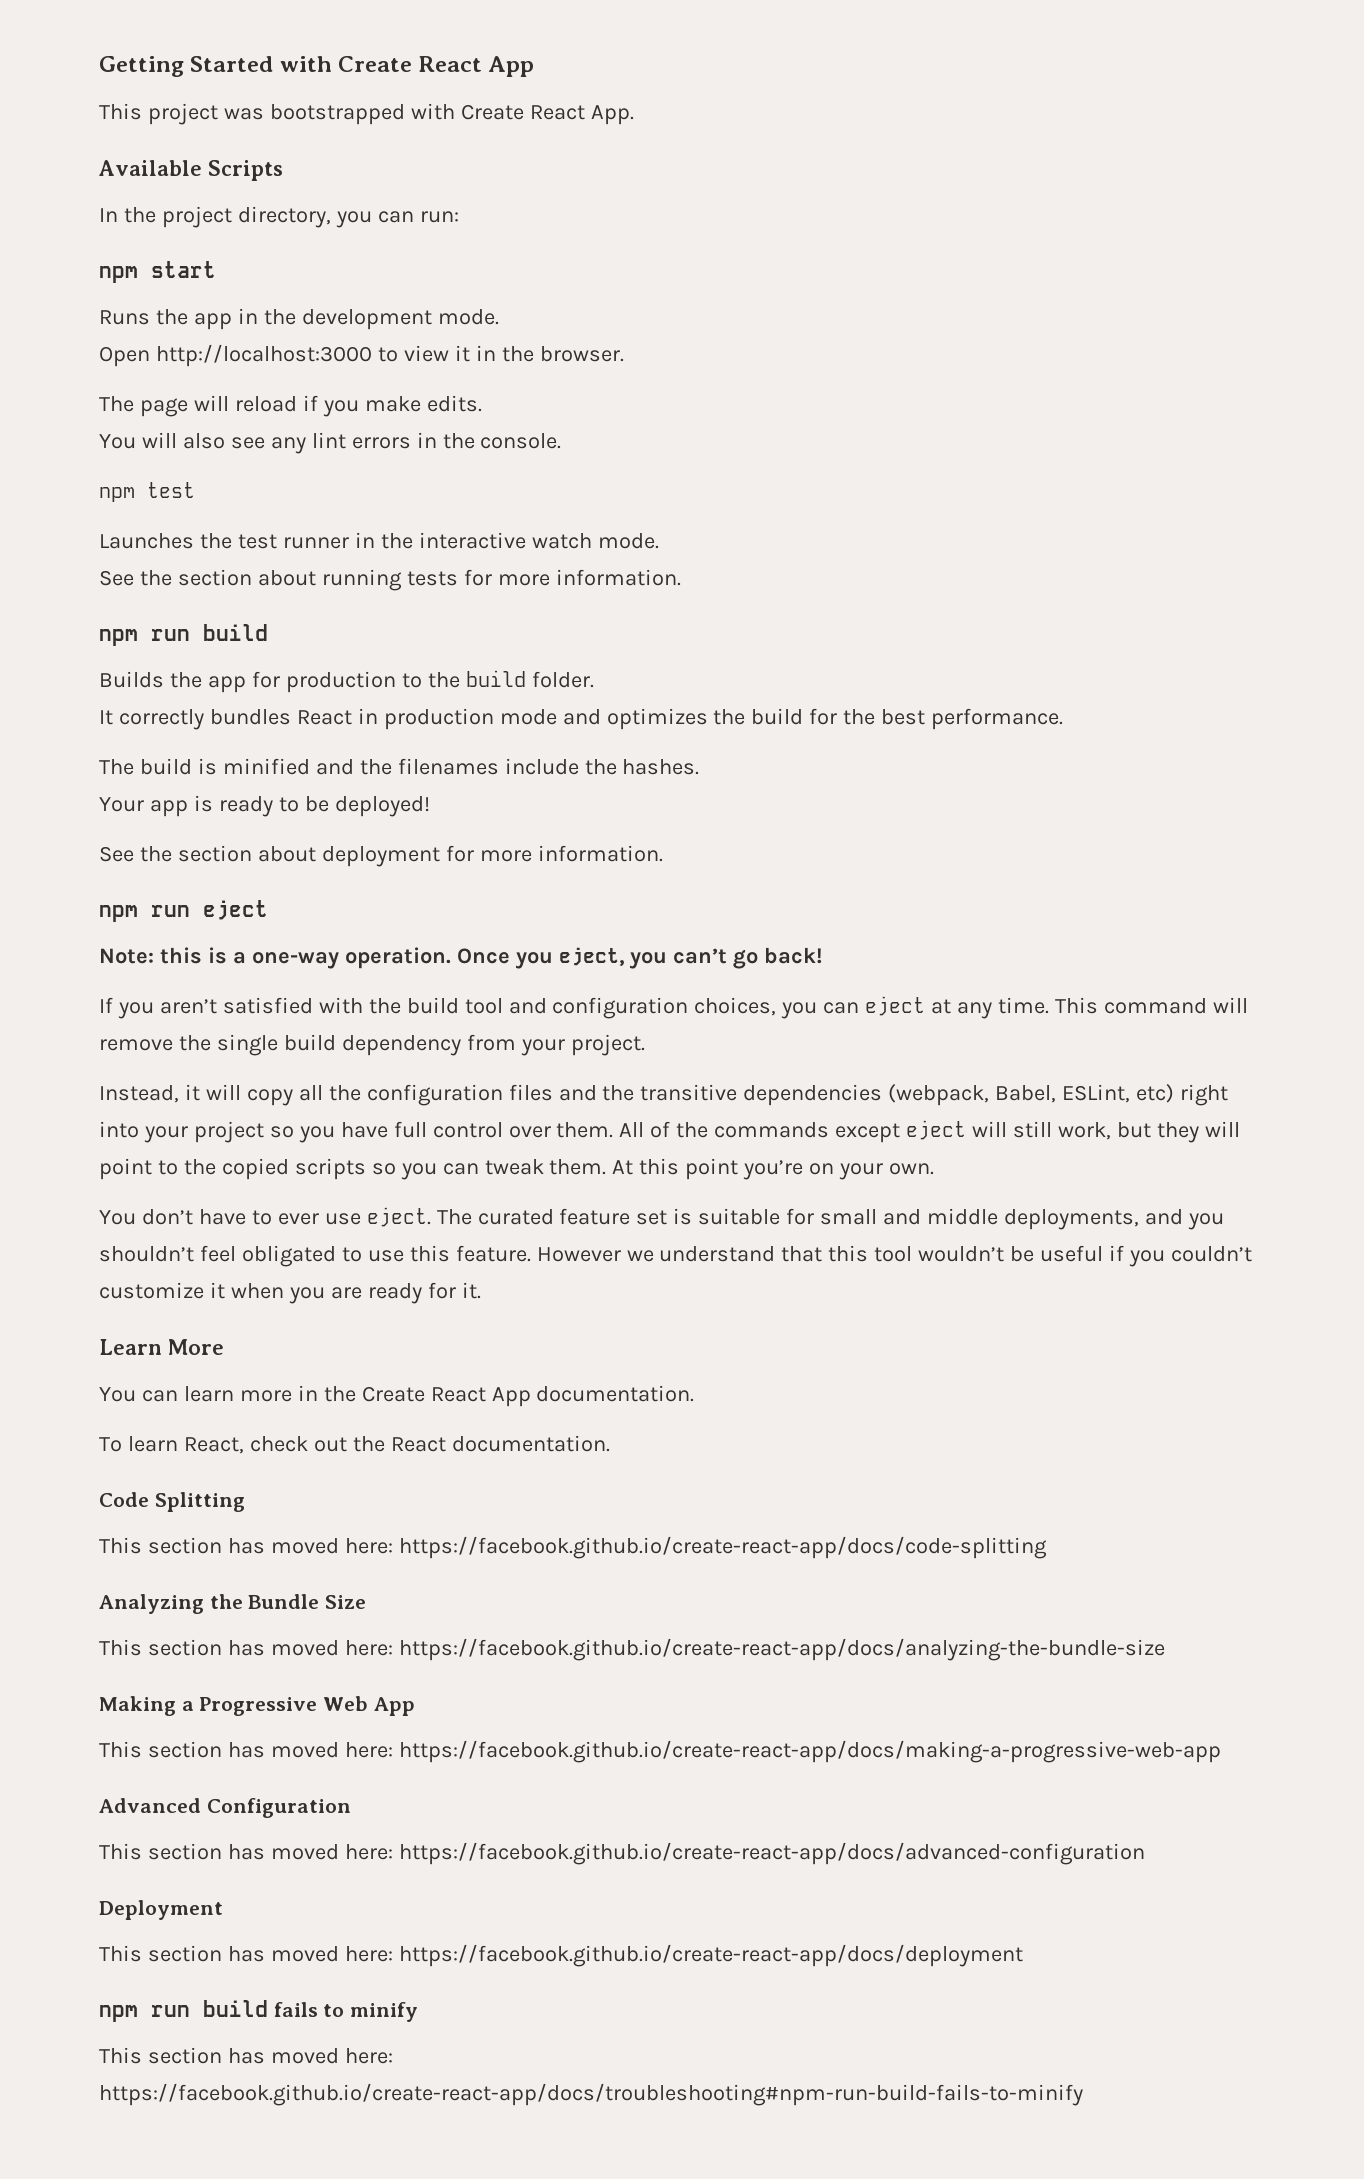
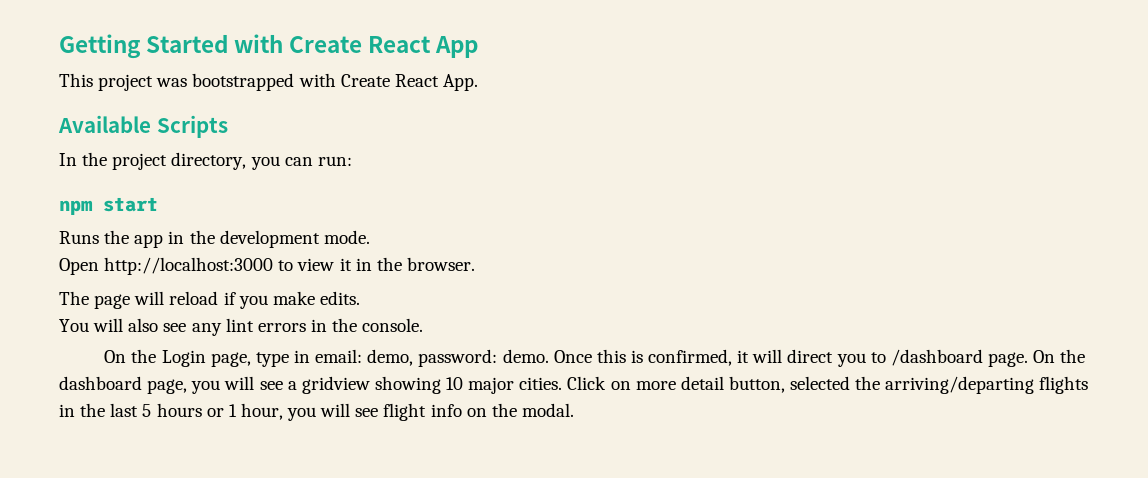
- npm test
- Launches the test runner in the interactive watch mode.
- See the section about running tests for more information.
- npm run build
- Builds the app for production to the build folder.
- It correctly bundles React in production mode and optimizes the build for the best performance.
- The build is minified and the filenames include the hashes.
- Your app is ready to be deployed!
- See the section about deployment for more information.
- npm run eject
- Note: this is a one-way operation. Once you eject, you can’t go back!
- If you aren’t satisfied with the build tool and configuration choices, you can eject at any time. This command will remove the single build dependency from your project.
- Instead, it will copy all the configuration files and the transitive dependencies (webpack, Babel, ESLint, etc) right into your project so you have full control over them. All of the commands except eject will still work, but they will point to the copied scripts so you can tweak them. At this point you’re on your own.
- You don’t have to ever use eject. The curated feature set is suitable for small and middle deployments, and you shouldn’t feel obligated to use this feature. However we understand that this tool wouldn’t be useful if you couldn’t customize it when you are ready for it.
- Learn More
- You can learn more in the Create React App documentation.
- To learn React, check out the React documentation.
- Code Splitting
- This section has moved here: https://facebook.github.io/create-react-app/docs/code-splitting
- Analyzing the Bundle Size
- This section has moved here: https://facebook.github.io/create-react-app/docs/analyzing-the-bundle-size
- Making a Progressive Web App
- This section has moved here: https://facebook.github.io/create-react-app/docs/making-a-progressive-web-app
- Advanced Configuration
- This section has moved here: https://facebook.github.io/create-react-app/docs/advanced-configuration
- Deployment
- This section has moved here: https://facebook.github.io/create-react-app/docs/deployment
- npm run build fails to minify
- This section has moved here: https://facebook.github.io/create-react-app/docs/troubleshooting#npm-run-build-fails-to-minify
+ On the Login page, type in email: demo, password: demo. Once this is confirmed, it will direct you to /dashboard page. On the dashboard page, you will see a gridview showing 10 major cities. Click on more detail button, selected the arriving/departing flights in the last 5 hours or 1 hour, you will see flight info on the modal.

